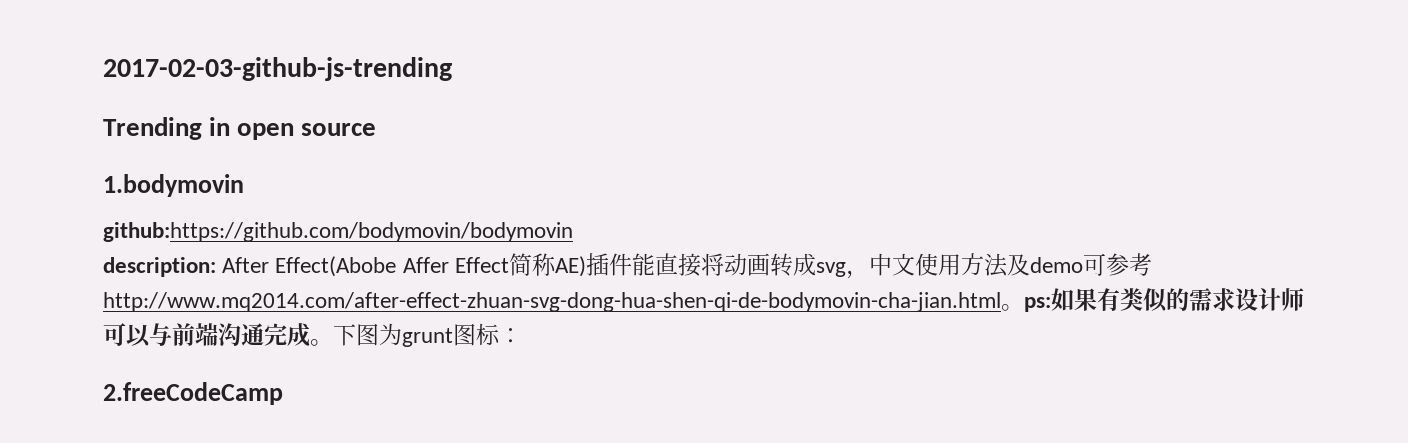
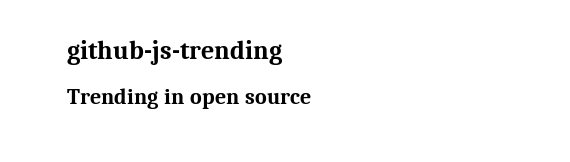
- 2017-02-03-github-js-trending
+ github-js-trending
- 1.bodymovin
- github:https://github.com/bodymovin/bodymovin
- description: After Effect(Abobe Affer Effect简称AE)插件能直接将动画转成svg，中文使用方法及demo可参考http://www.mq2014.com/after-effect-zhuan-svg-dong-hua-shen-qi-de-bodymovin-cha-jian.html。ps:如果有类似的需求设计师可以与前端沟通完成。下图为grunt图标：
- 2.freeCodeCamp

